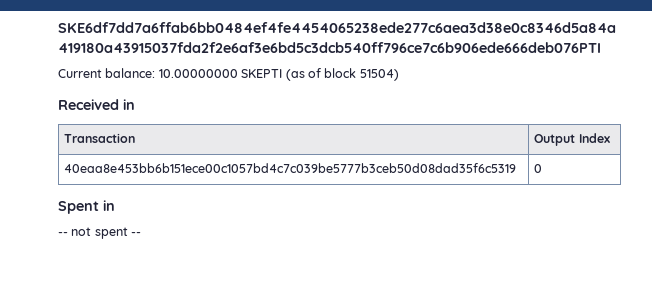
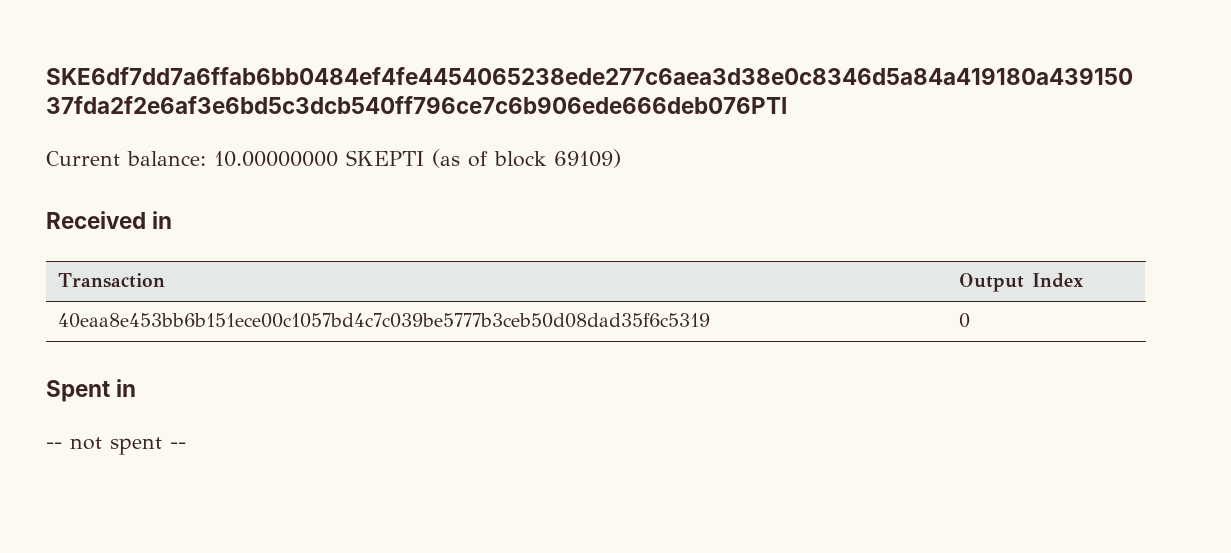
- Current balance: 10.00000000 SKEPTI (as of block 51504)
+ Current balance: 10.00000000 SKEPTI (as of block 69109)

